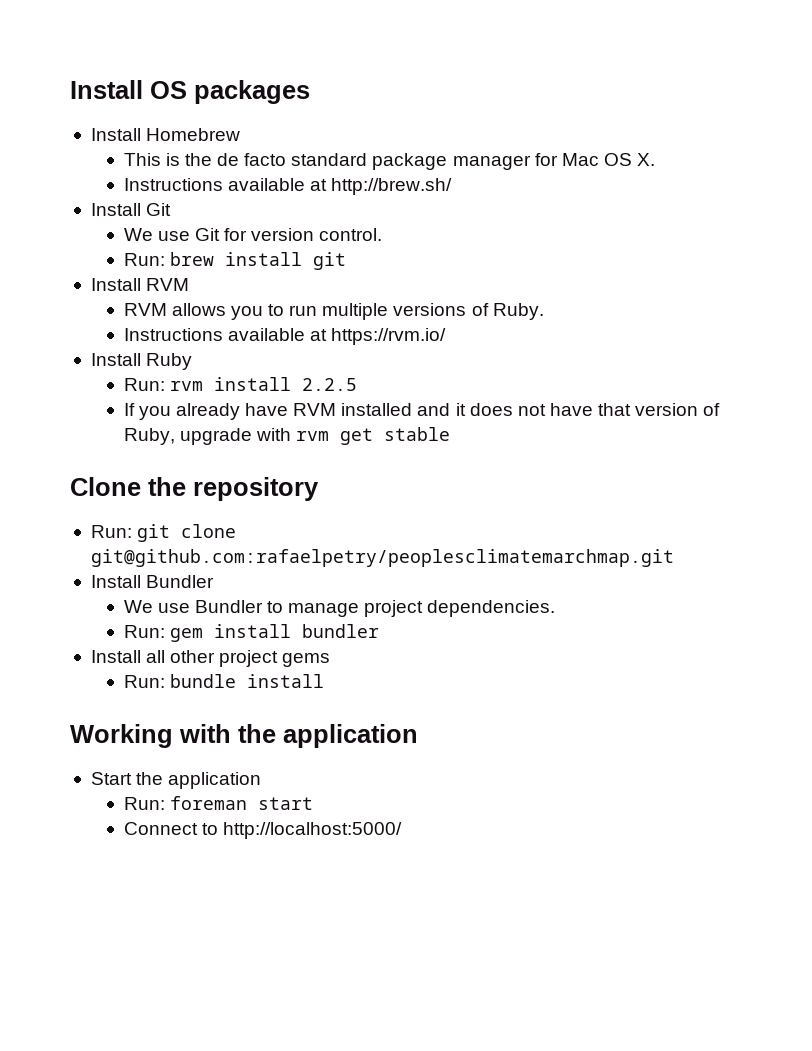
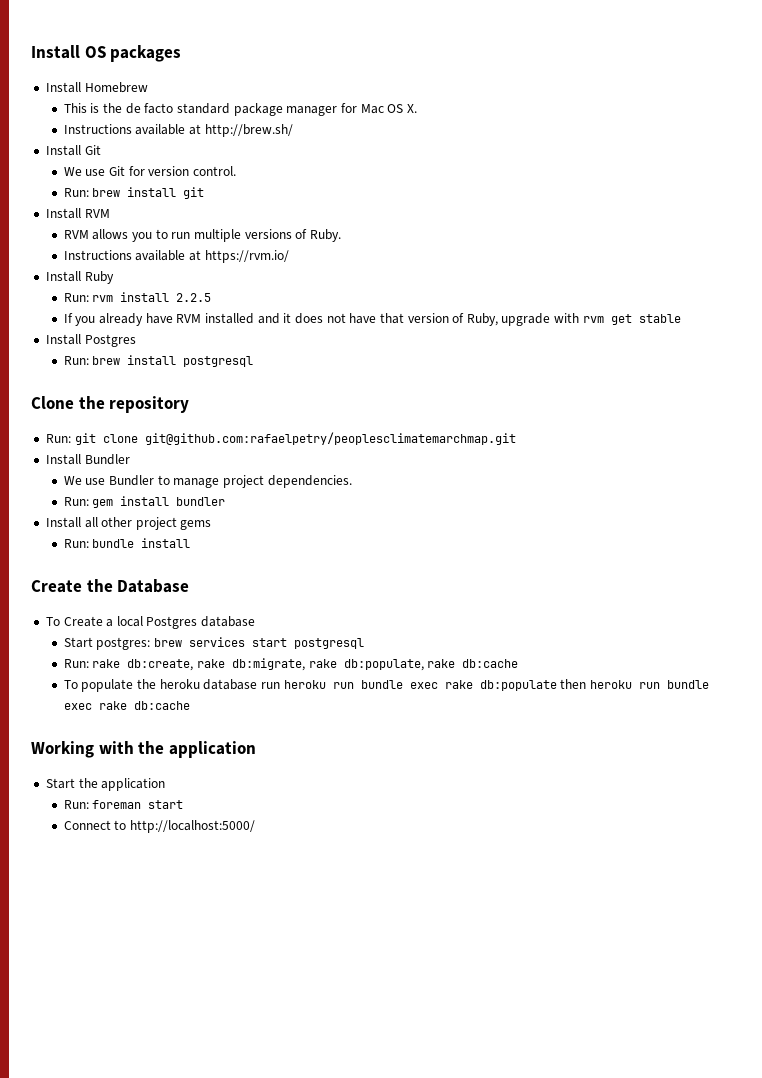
+ Install Postgres
+ Run: brew install postgresql
+ Create the Database
+ To Create a local Postgres database
+ Start postgres: brew services start postgresql
+ Run: rake db:create, rake db:migrate, rake db:populate, rake db:cache
+ To populate the heroku database run heroku run bundle exec rake db:populate then heroku run bundle exec rake db:cache

